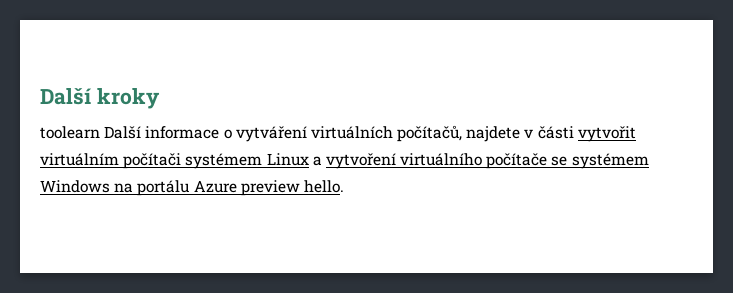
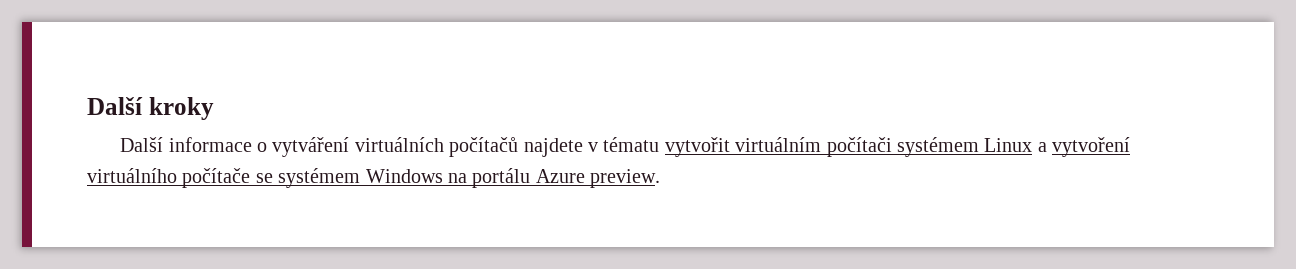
- toolearn Další informace o vytváření virtuálních počítačů, najdete v části vytvořit virtuálním počítači systémem Linux a vytvoření virtuálního počítače se systémem Windows na portálu Azure preview hello.
+ Další informace o vytváření virtuálních počítačů najdete v tématu vytvořit virtuálním počítači systémem Linux a vytvoření virtuálního počítače se systémem Windows na portálu Azure preview.

